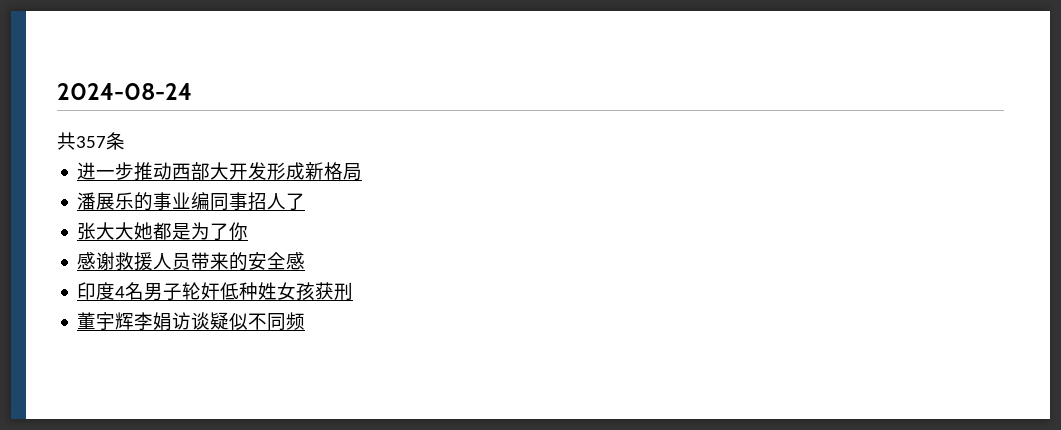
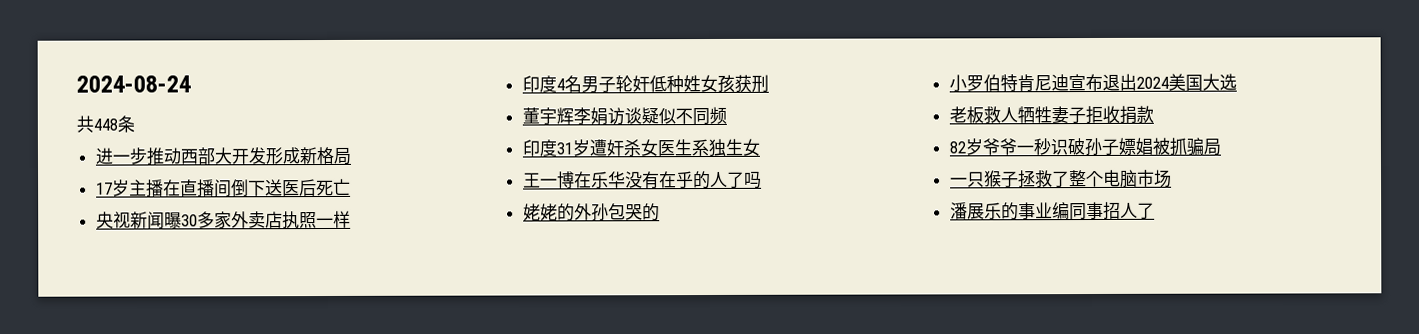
- 共357条
+ 共448条
- 潘展乐的事业编同事招人了
- 张大大她都是为了你
- 感谢救援人员带来的安全感
+ 17岁主播在直播间倒下送医后死亡
+ 央视新闻曝30多家外卖店执照一样
+ 印度31岁遭奸杀女医生系独生女
+ 王一博在乐华没有在乎的人了吗
+ 姥姥的外孙包哭的
+ 小罗伯特肯尼迪宣布退出2024美国大选
+ 老板救人牺牲妻子拒收捐款
+ 82岁爷爷一秒识破孙子嫖娼被抓骗局
+ 一只猴子拯救了整个电脑市场
+ 潘展乐的事业编同事招人了

